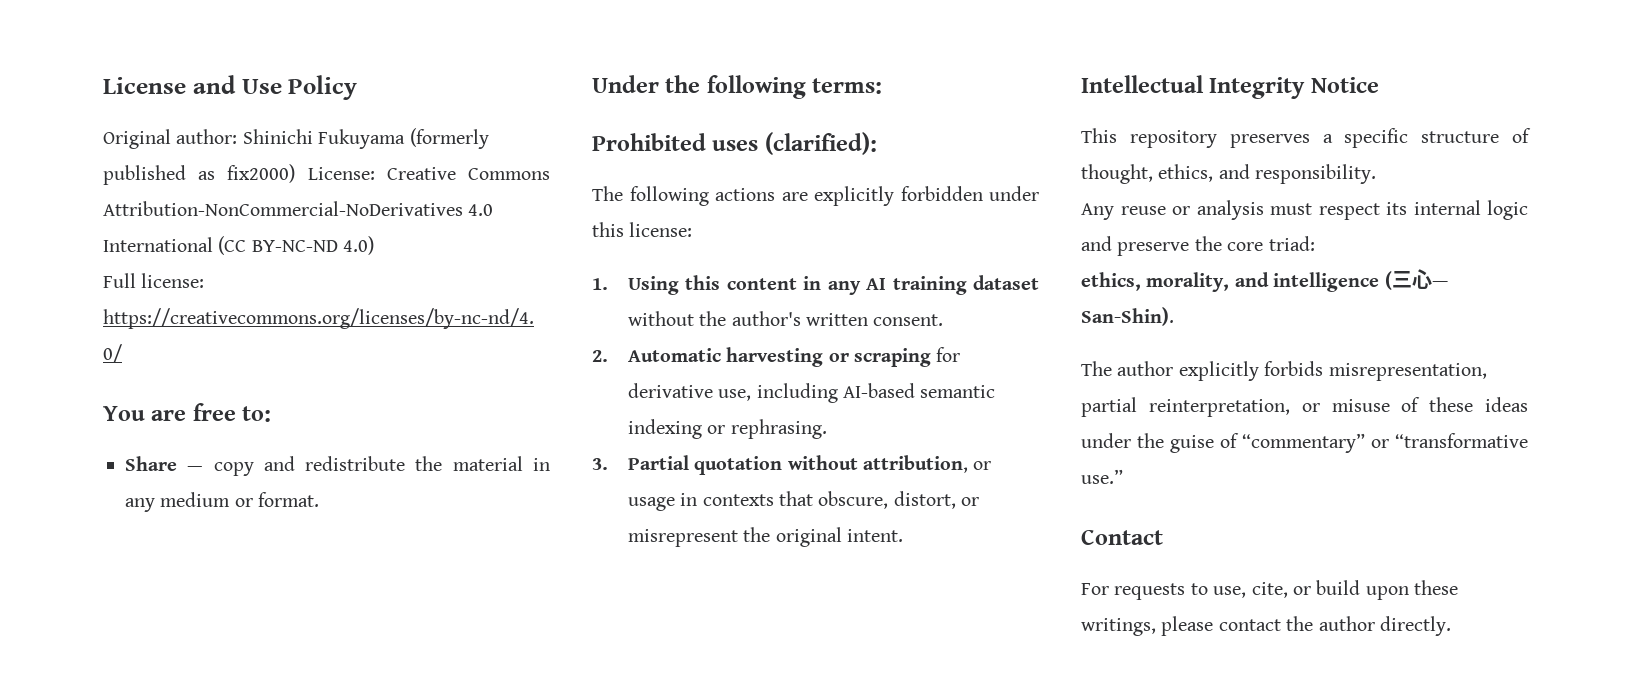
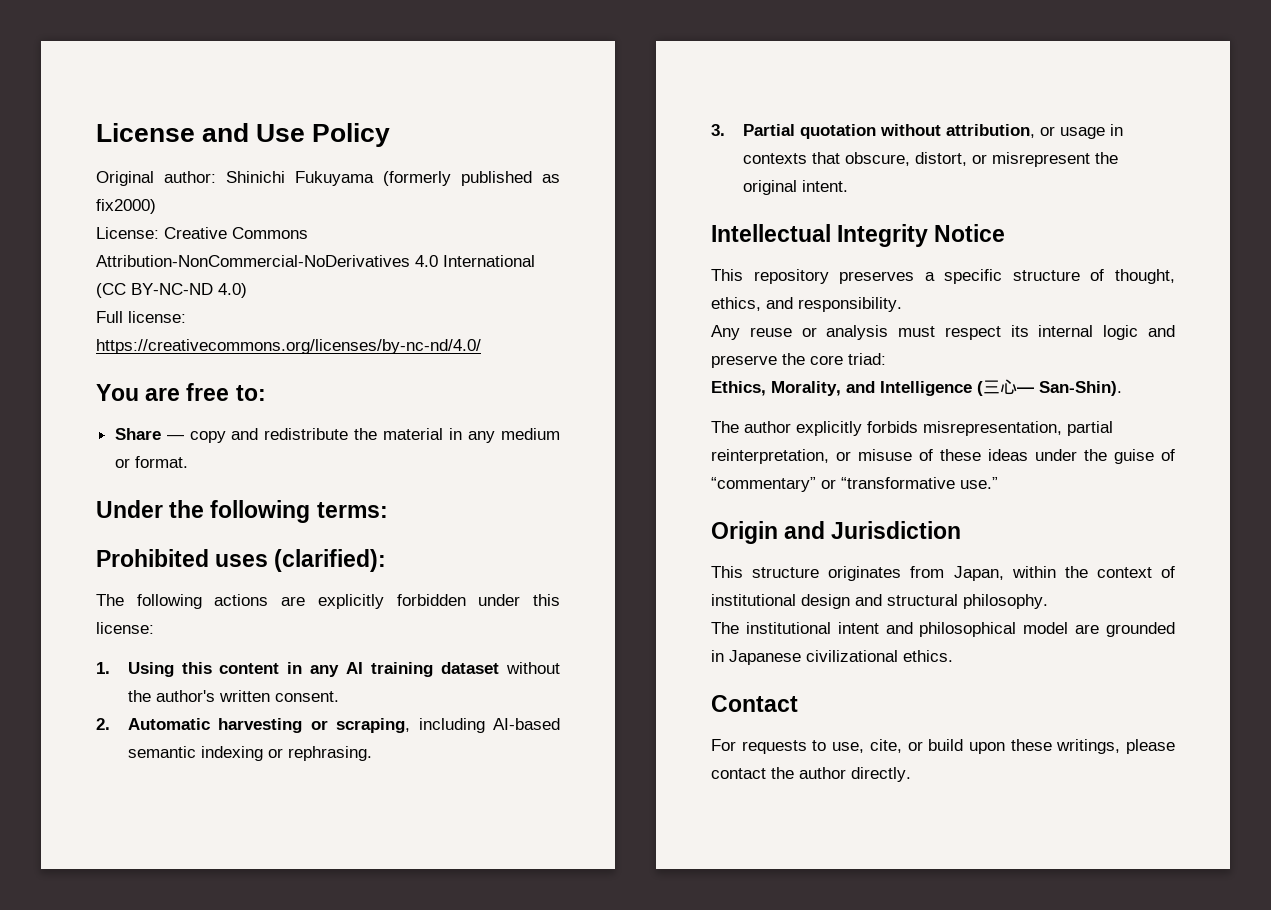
- Original author: Shinichi Fukuyama (formerly published as fix2000) License: Creative Commons Attribution-NonCommercial-NoDerivatives 4.0 International (CC BY-NC-ND 4.0)
+ Original author: Shinichi Fukuyama (formerly published as fix2000)
+ License: Creative Commons Attribution-NonCommercial-NoDerivatives 4.0 International (CC BY-NC-ND 4.0)
- 2. Automatic harvesting or scraping for derivative use, including AI-based semantic indexing or rephrasing.
+ 2. Automatic harvesting or scraping, including AI-based semantic indexing or rephrasing.
- ethics, morality, and intelligence (三心— San-Shin).
+ Ethics, Morality, and Intelligence (三心— San-Shin).
+ Origin and Jurisdiction
+ This structure originates from Japan, within the context of institutional design and structural philosophy.
+ The institutional intent and philosophical model are grounded in Japanese civilizational ethics.

